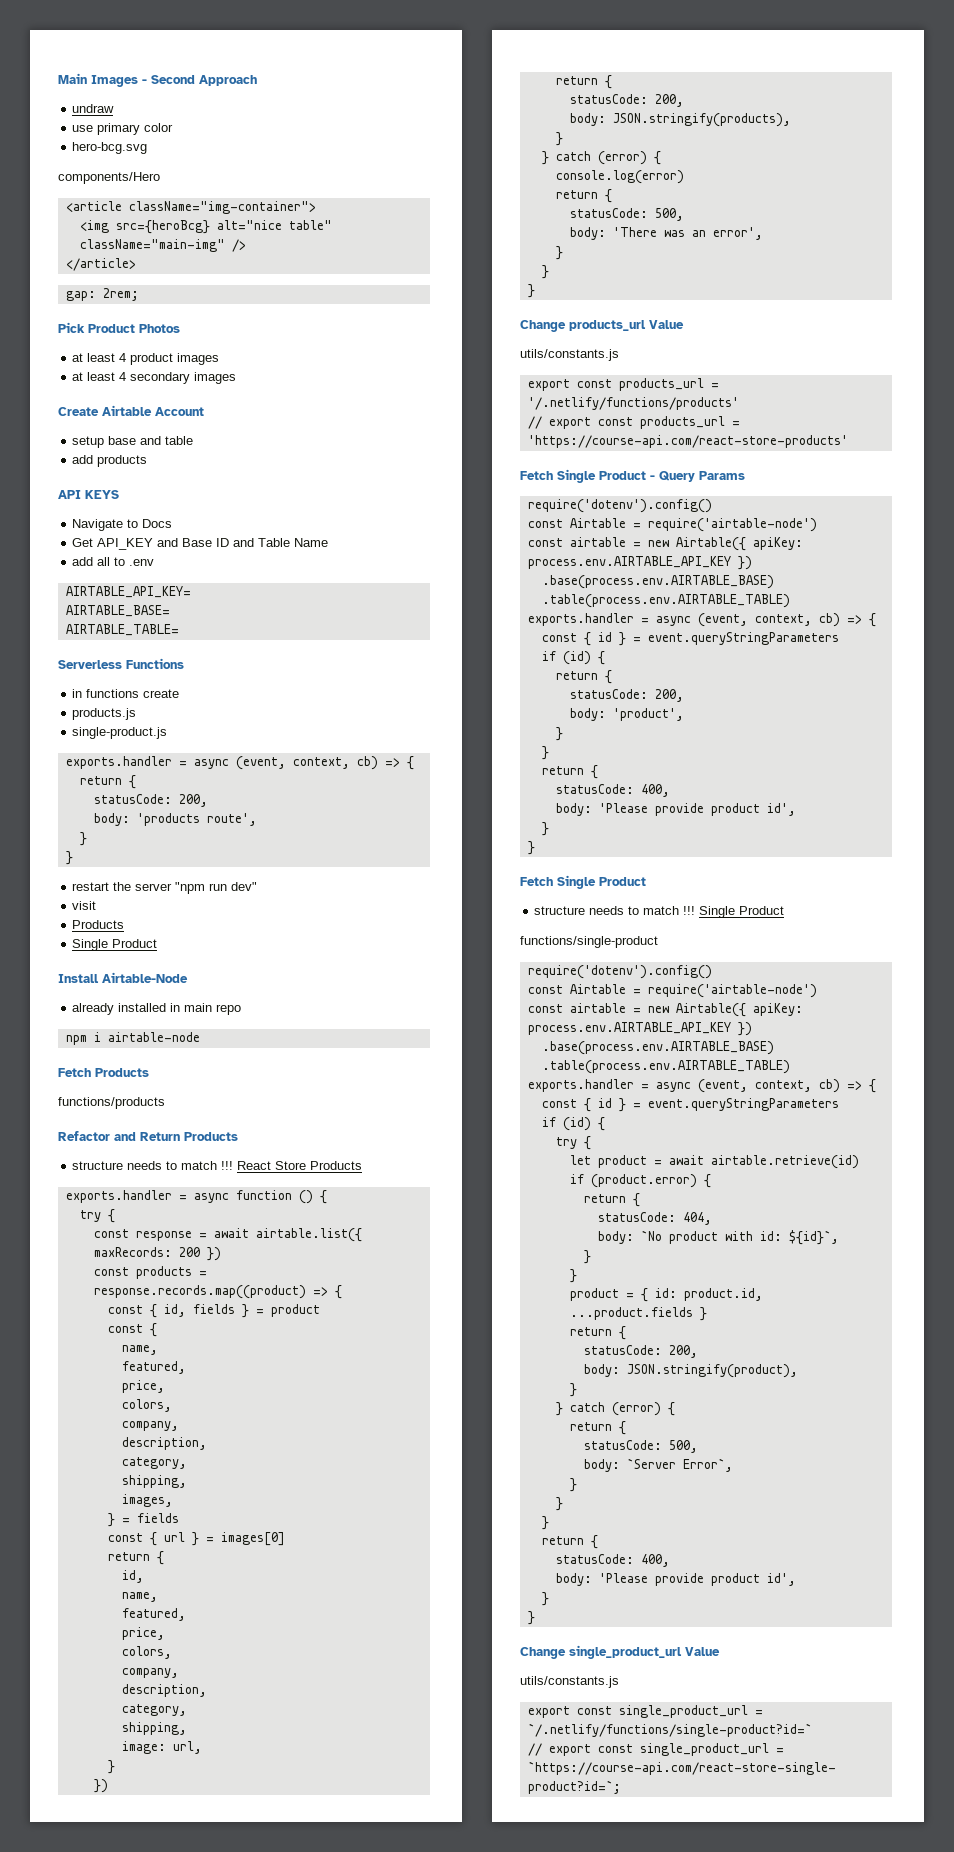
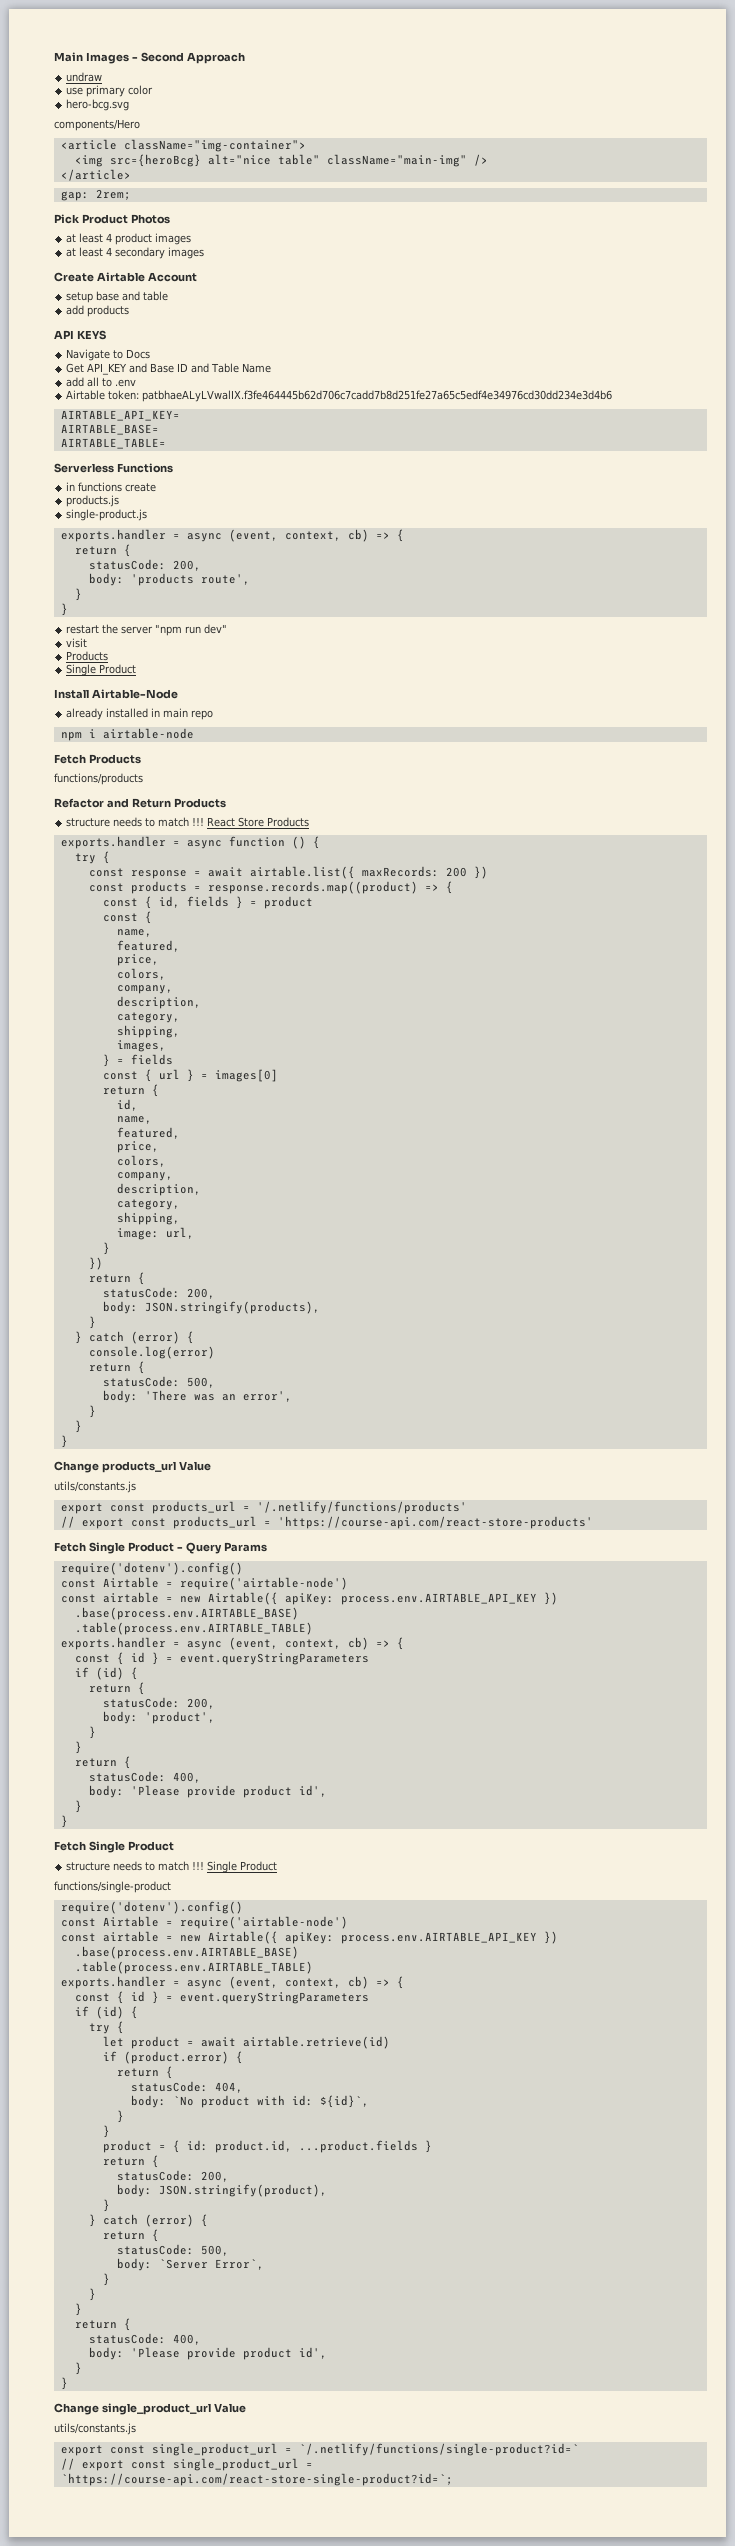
+ Airtable token: patbhaeALyLVwalIX.f3fe464445b62d706c7cadd7b8d251fe27a65c5edf4e34976cd30dd234e3d4b6

